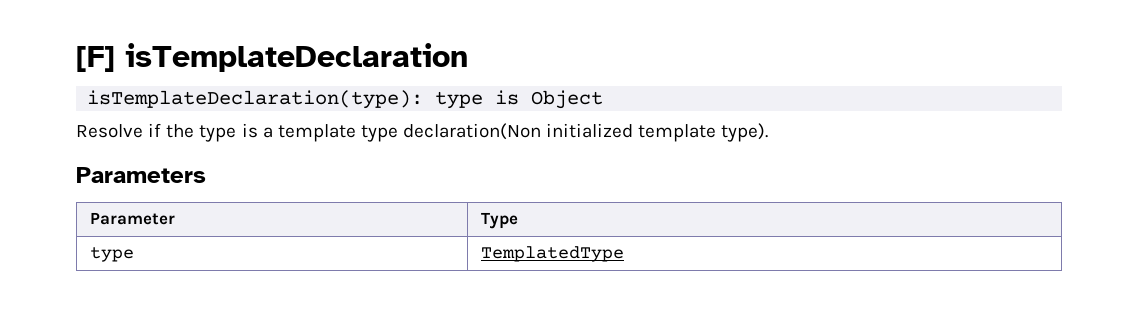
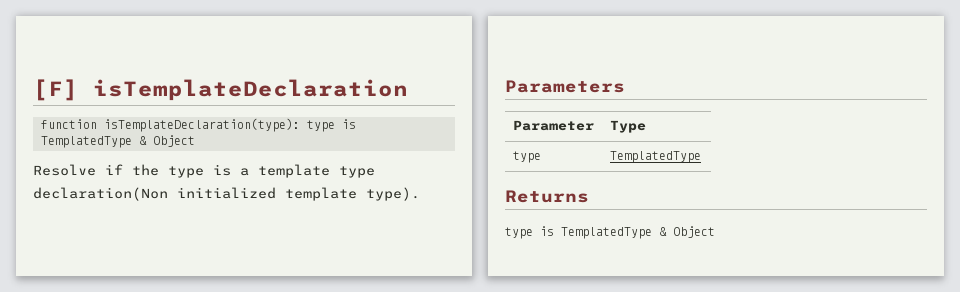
- isTemplateDeclaration(type): type is Object
+ function isTemplateDeclaration(type): type is TemplatedType & Object
+ Returns
+ type is TemplatedType & Object

